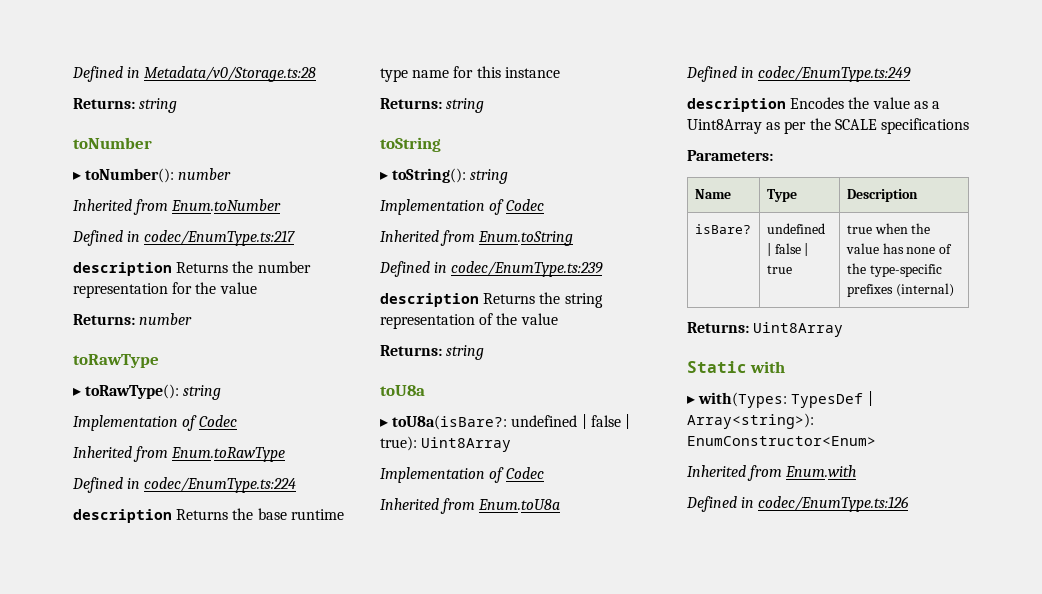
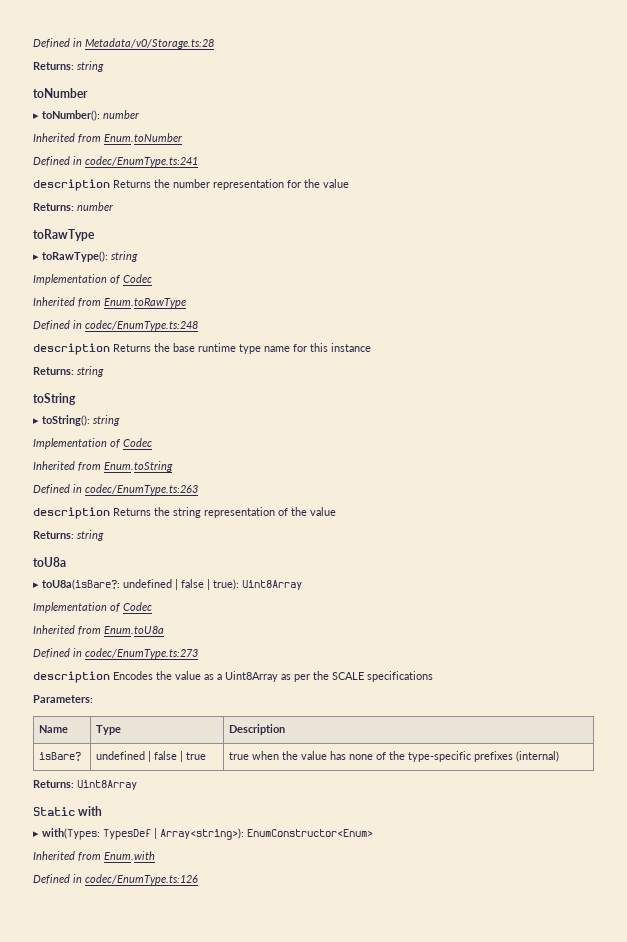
- Defined in codec/EnumType.ts:217
+ Defined in codec/EnumType.ts:241
- Defined in codec/EnumType.ts:224
+ Defined in codec/EnumType.ts:248
- Defined in codec/EnumType.ts:239
+ Defined in codec/EnumType.ts:263
- Defined in codec/EnumType.ts:249
+ Defined in codec/EnumType.ts:273

